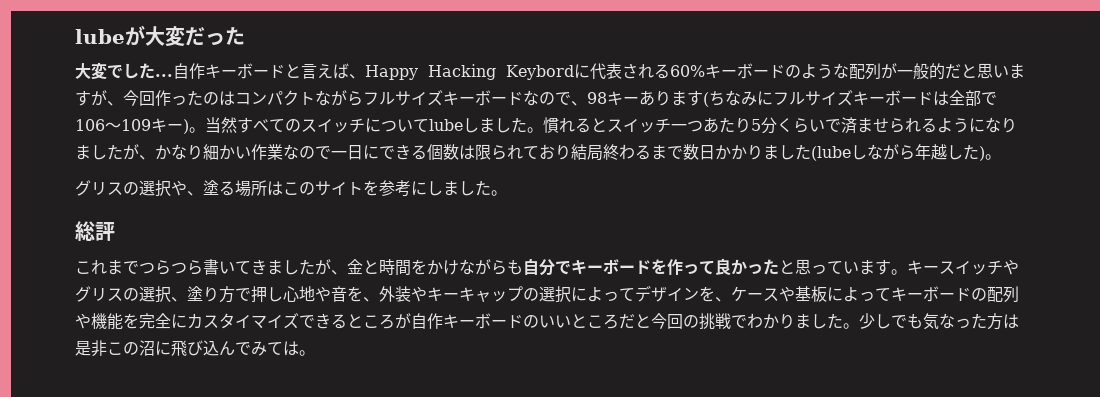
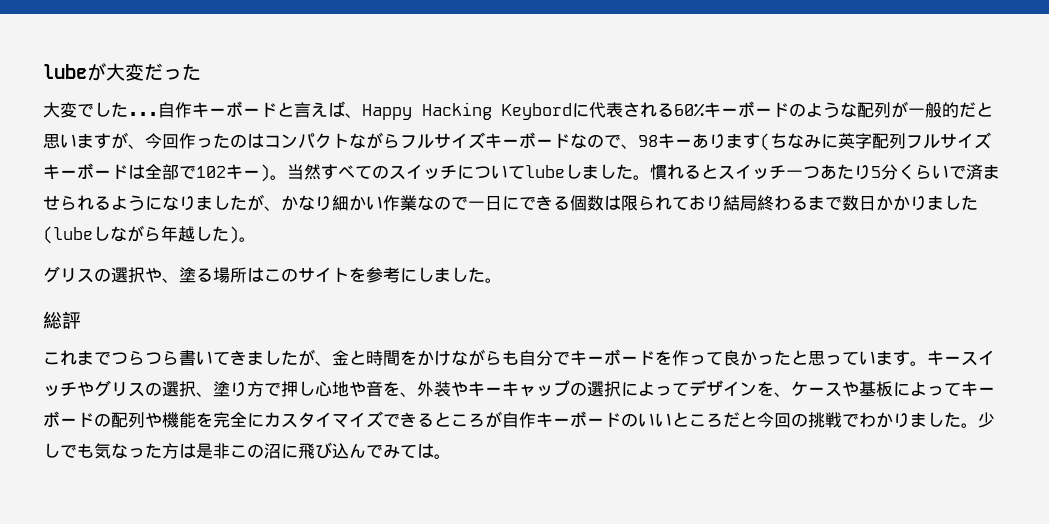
- 自作キーボードと言えば、Happy Hacking Keybordに代表される60%キーボードのような配列が一般的だと思いますが、今回作ったのはコンパクトながらフルサイズキーボードなので、98キーあります(ちなみにフルサイズキーボードは全部で106～109キー)。
+ 自作キーボードと言えば、Happy Hacking Keybordに代表される60%キーボードのような配列が一般的だと思いますが、今回作ったのはコンパクトながらフルサイズキーボードなので、98キーあります(ちなみに英字配列フルサイズキーボードは全部で102キー)。

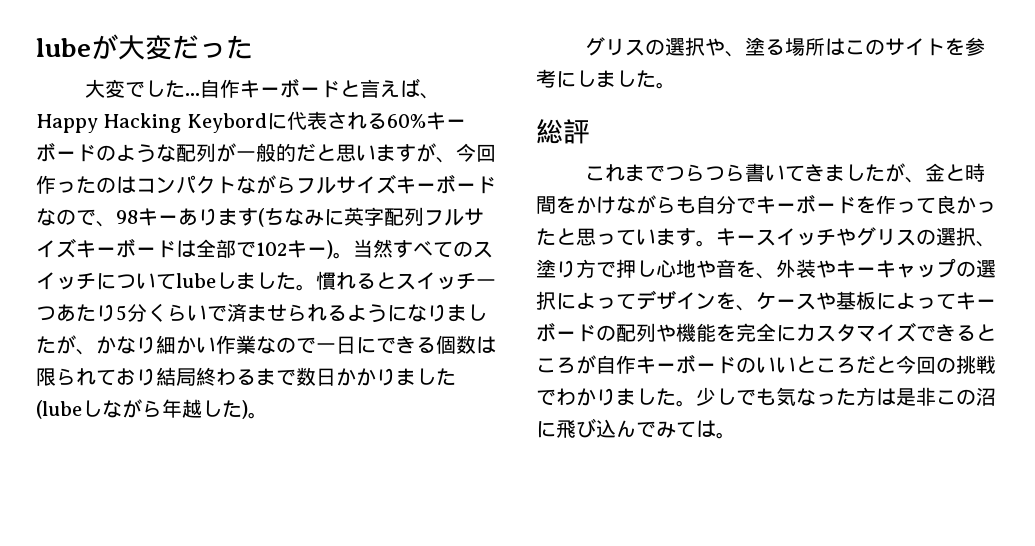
- キースイッチやグリスの選択、塗り方で押し心地や音を、外装やキーキャップの選択によってデザインを、ケースや基板によってキーボードの配列や機能を完全にカスタイマイズできるところが自作キーボードのいいところだと今回の挑戦でわかりました。
+ キースイッチやグリスの選択、塗り方で押し心地や音を、外装やキーキャップの選択によってデザインを、ケースや基板によってキーボードの配列や機能を完全にカスタマイズできるところが自作キーボードのいいところだと今回の挑戦でわかりました。

